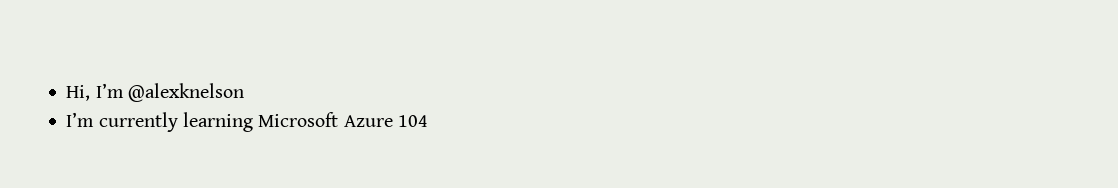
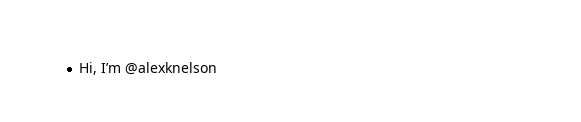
- I’m currently learning Microsoft Azure 104

